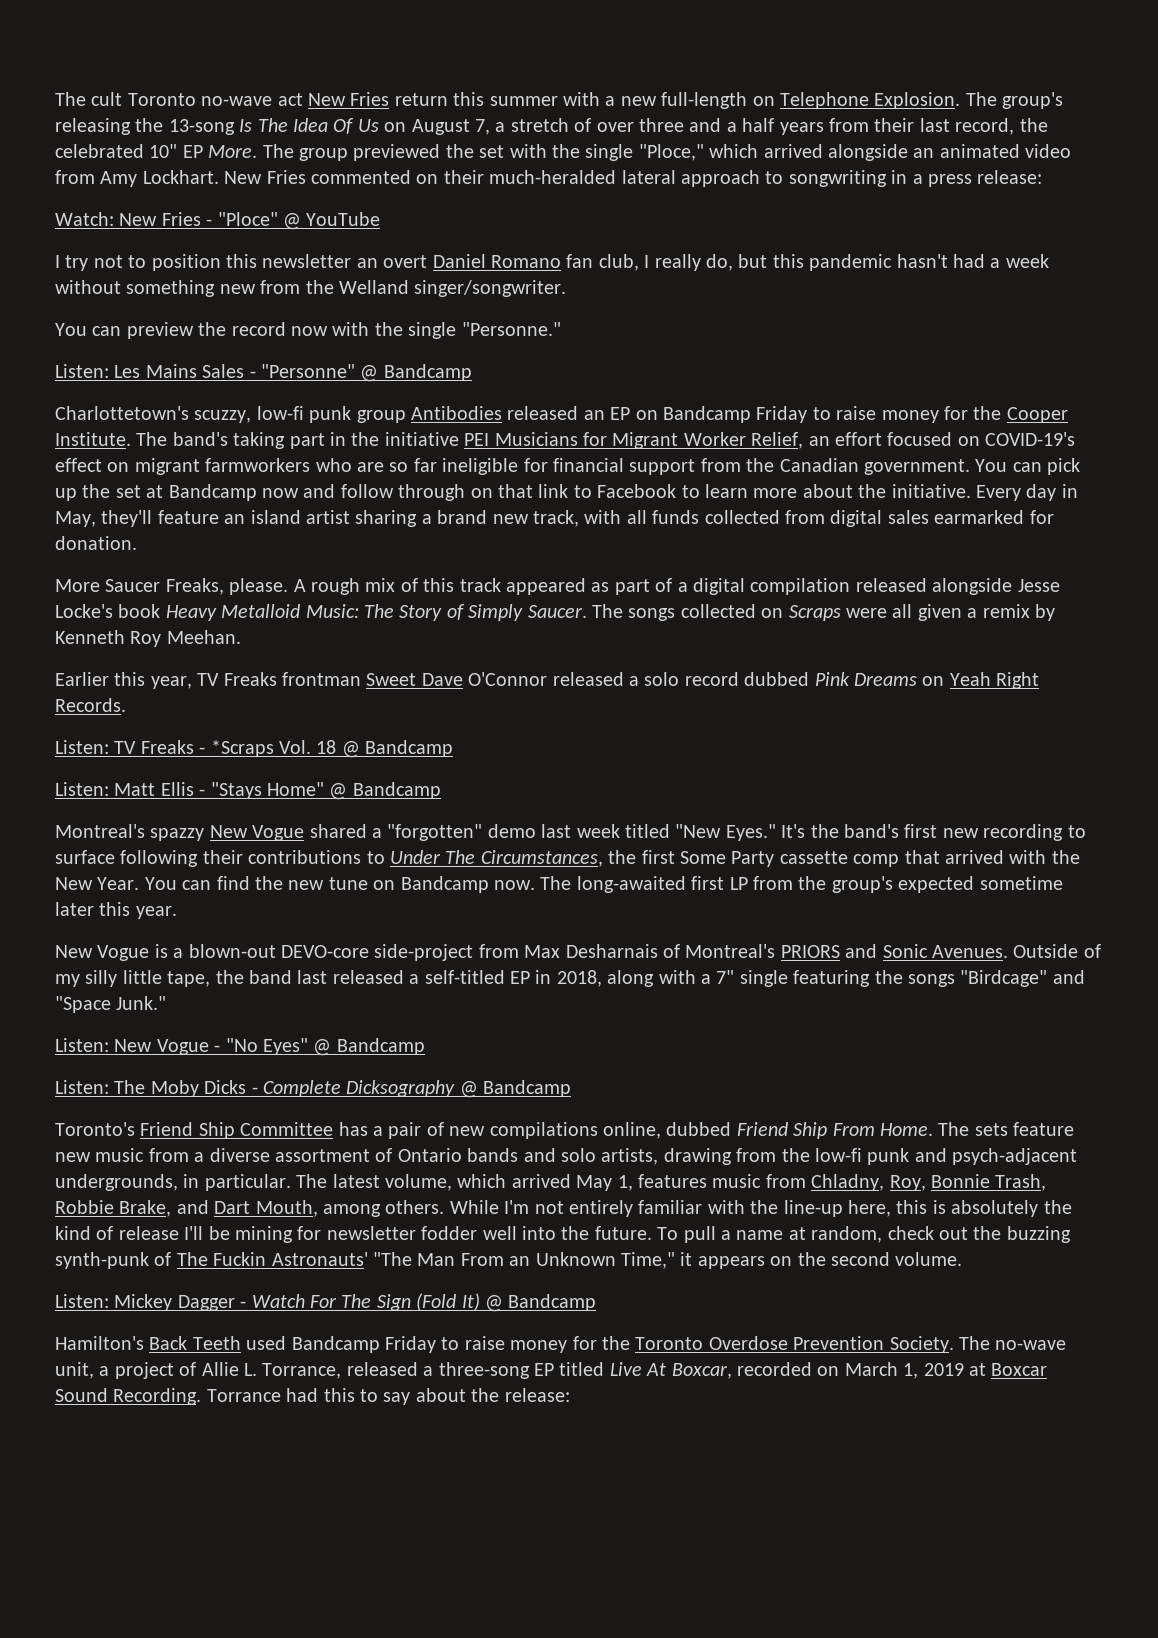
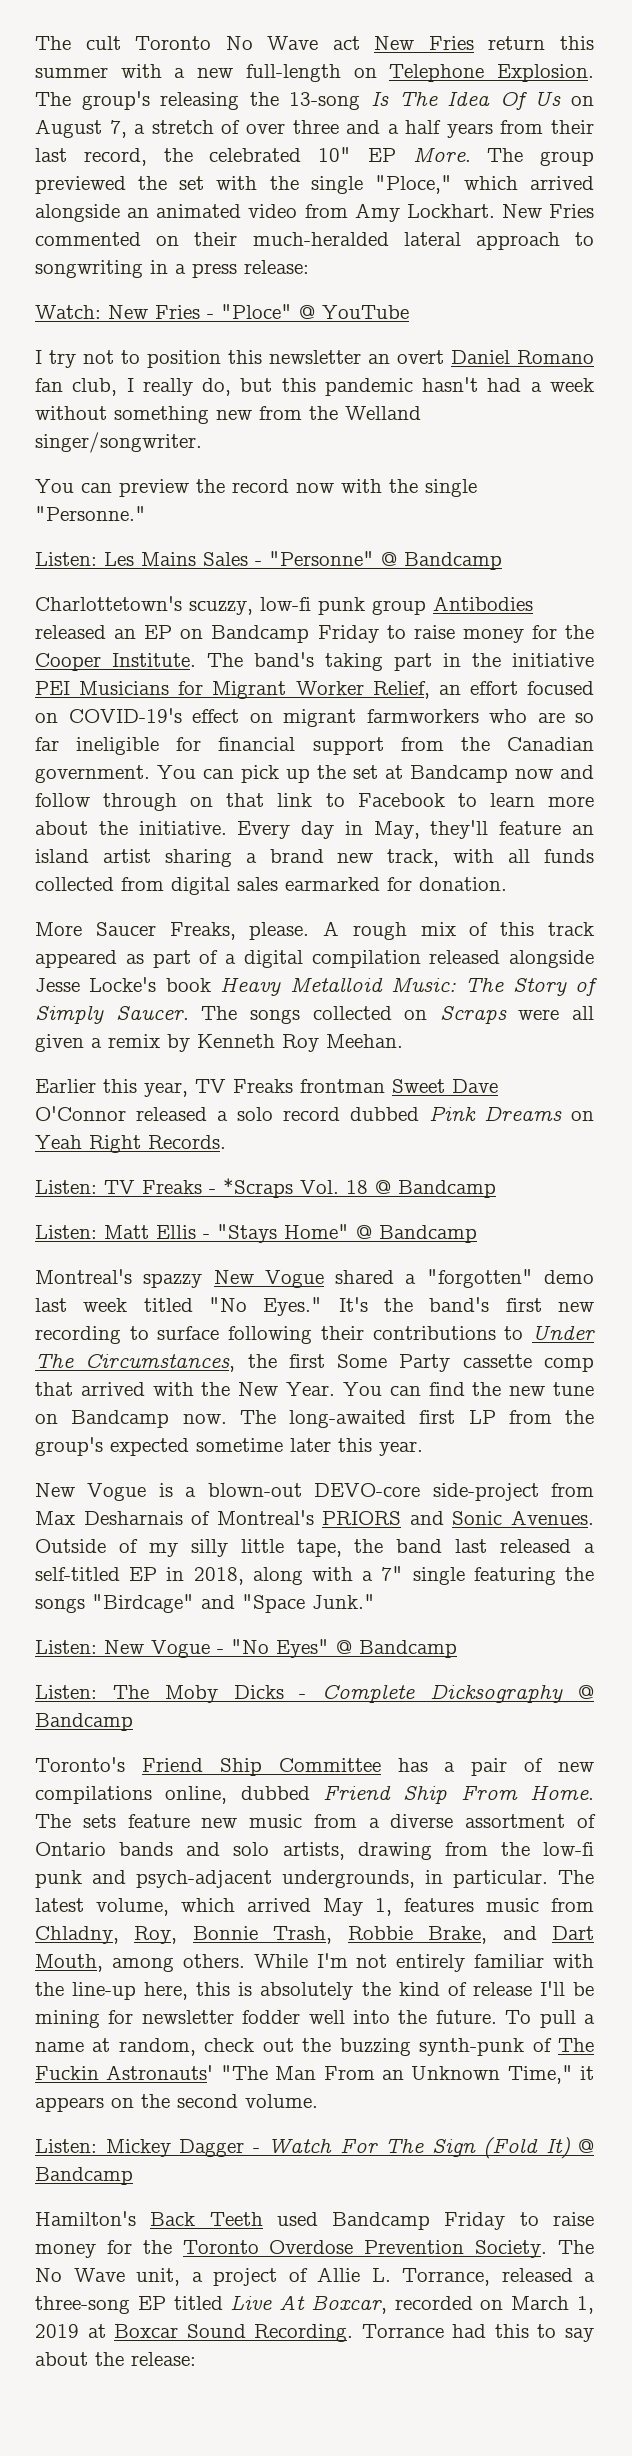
- The cult Toronto no-wave act New Fries return this summer with a new full-length on Telephone Explosion.
+ The cult Toronto No Wave act New Fries return this summer with a new full-length on Telephone Explosion.
- Montreal's spazzy New Vogue shared a "forgotten" demo last week titled "New Eyes."
+ Montreal's spazzy New Vogue shared a "forgotten" demo last week titled "No Eyes."
- The no-wave unit, a project of Allie L. Torrance, released a three-song EP titled Live At Boxcar, recorded on March 1, 2019 at Boxcar Sound Recording.
+ The No Wave unit, a project of Allie L. Torrance, released a three-song EP titled Live At Boxcar, recorded on March 1, 2019 at Boxcar Sound Recording.

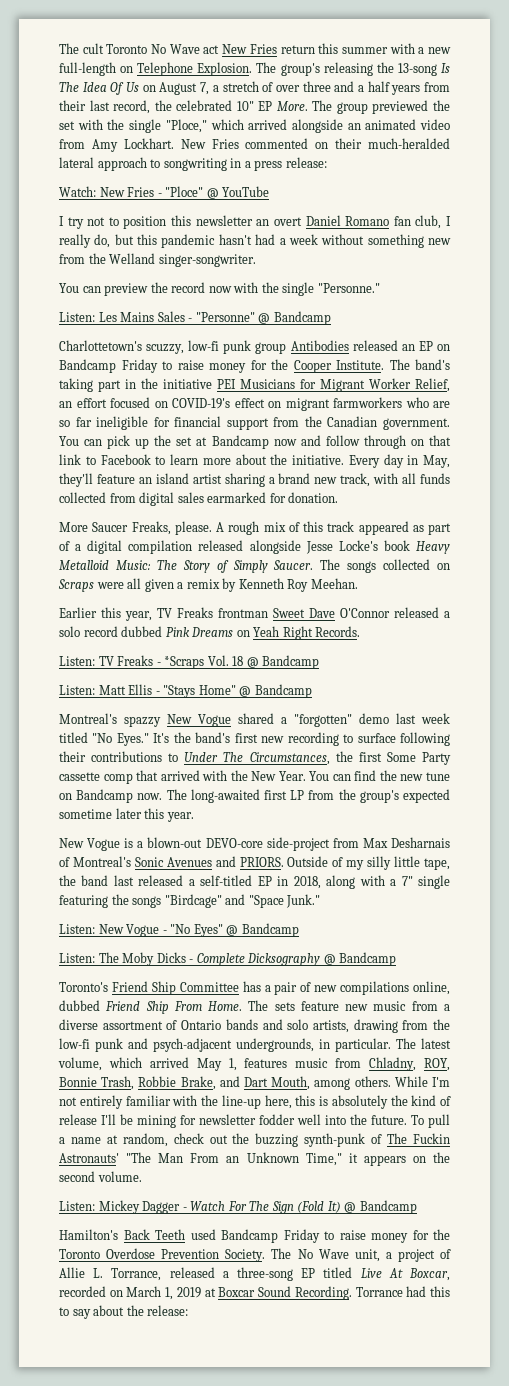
- I try not to position this newsletter an overt Daniel Romano fan club, I really do, but this pandemic hasn't had a week without something new from the Welland singer/songwriter.
+ I try not to position this newsletter an overt Daniel Romano fan club, I really do, but this pandemic hasn't had a week without something new from the Welland singer-songwriter.
- New Vogue is a blown-out DEVO-core side-project from Max Desharnais of Montreal's PRIORS and Sonic Avenues.
+ New Vogue is a blown-out DEVO-core side-project from Max Desharnais of Montreal's Sonic Avenues and PRIORS.
- The latest volume, which arrived May 1, features music from Chladny, Roy, Bonnie Trash, Robbie Brake, and Dart Mouth, among others.
+ The latest volume, which arrived May 1, features music from Chladny, ROY, Bonnie Trash, Robbie Brake, and Dart Mouth, among others.

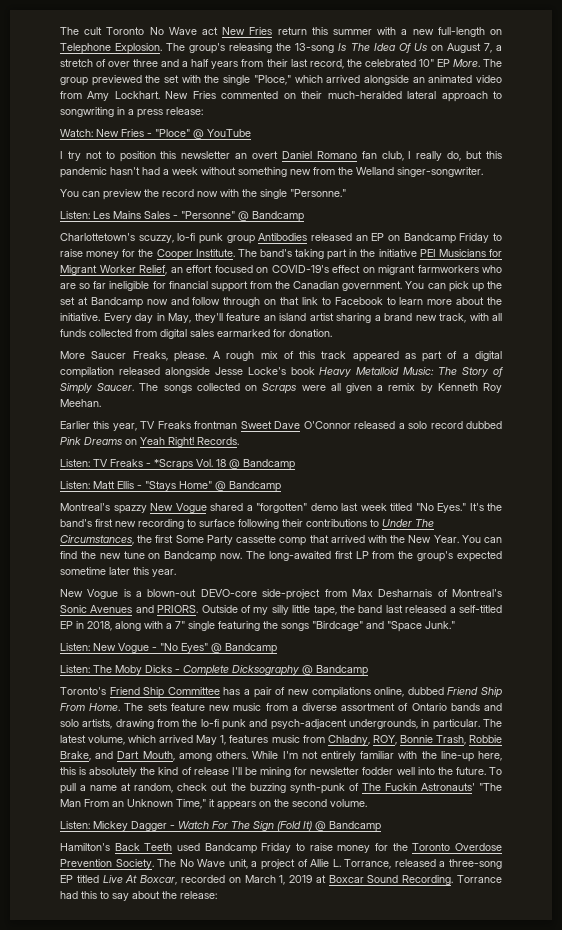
- Charlottetown's scuzzy, low-fi punk group Antibodies released an EP on Bandcamp Friday to raise money for the Cooper Institute.
+ Charlottetown's scuzzy, lo-fi punk group Antibodies released an EP on Bandcamp Friday to raise money for the Cooper Institute.
- Earlier this year, TV Freaks frontman Sweet Dave O'Connor released a solo record dubbed Pink Dreams on Yeah Right Records.
+ Earlier this year, TV Freaks frontman Sweet Dave O'Connor released a solo record dubbed Pink Dreams on Yeah Right! Records.
- The sets feature new music from a diverse assortment of Ontario bands and solo artists, drawing from the low-fi punk and psych-adjacent undergrounds, in particular.
+ The sets feature new music from a diverse assortment of Ontario bands and solo artists, drawing from the lo-fi punk and psych-adjacent undergrounds, in particular.

